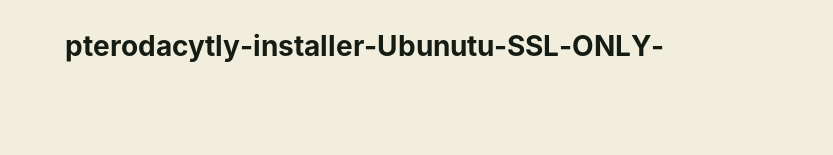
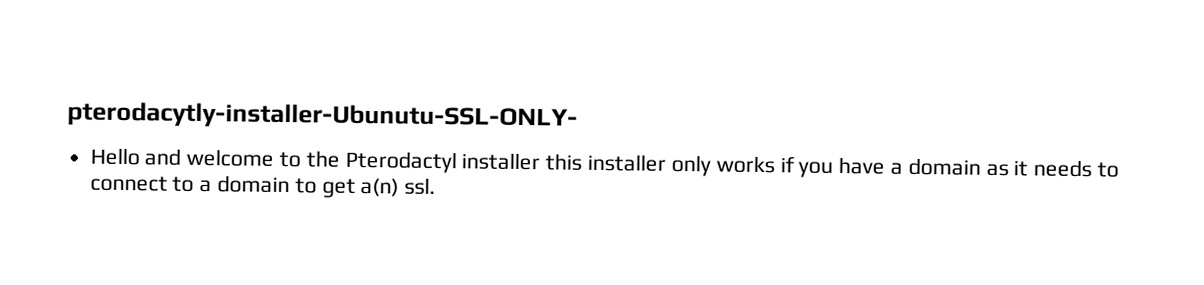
+ Hello and welcome to the Pterodactyl installer this installer only works if you have a domain as it needs to connect to a domain to get a(n) ssl.

